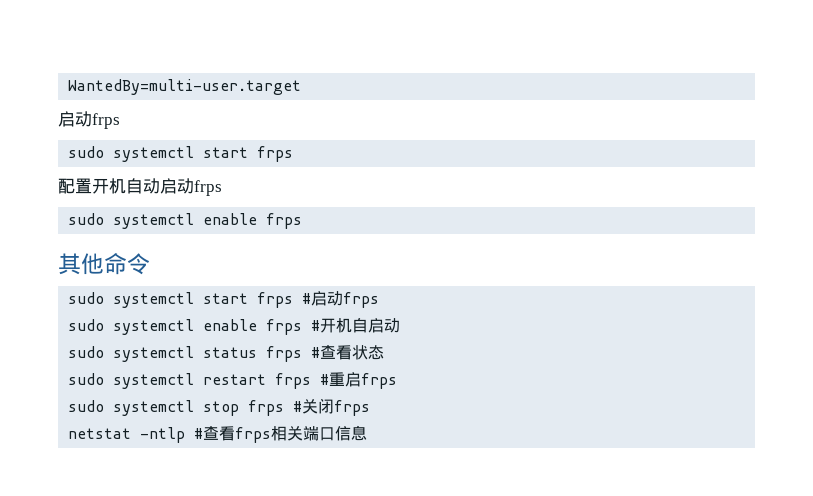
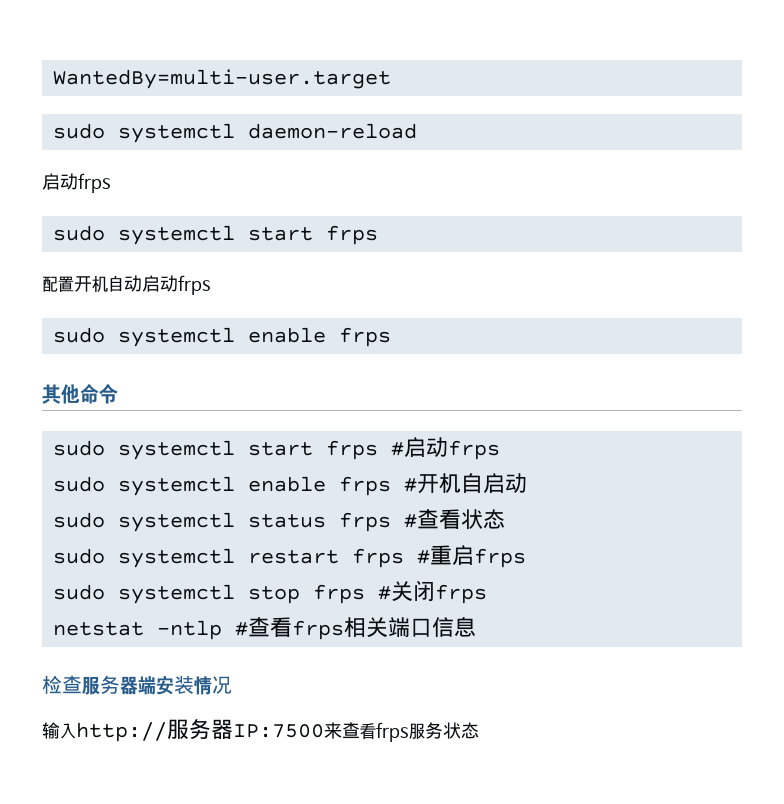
+ sudo systemctl daemon-reload
+ 检查服务器端安装情况
+ 输入http://服务器IP:7500来查看frps服务状态

